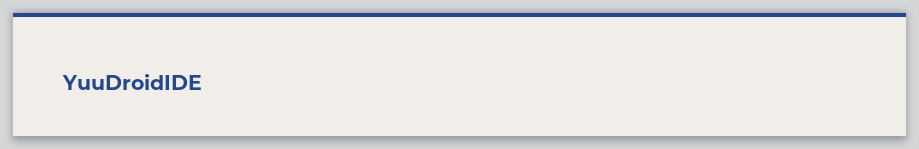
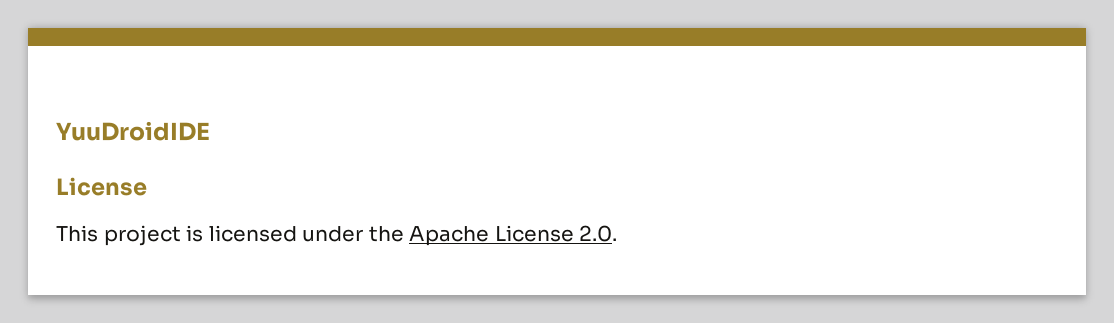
  YuuDroidIDE
+ License
+ This project is licensed under the Apache License 2.0.

